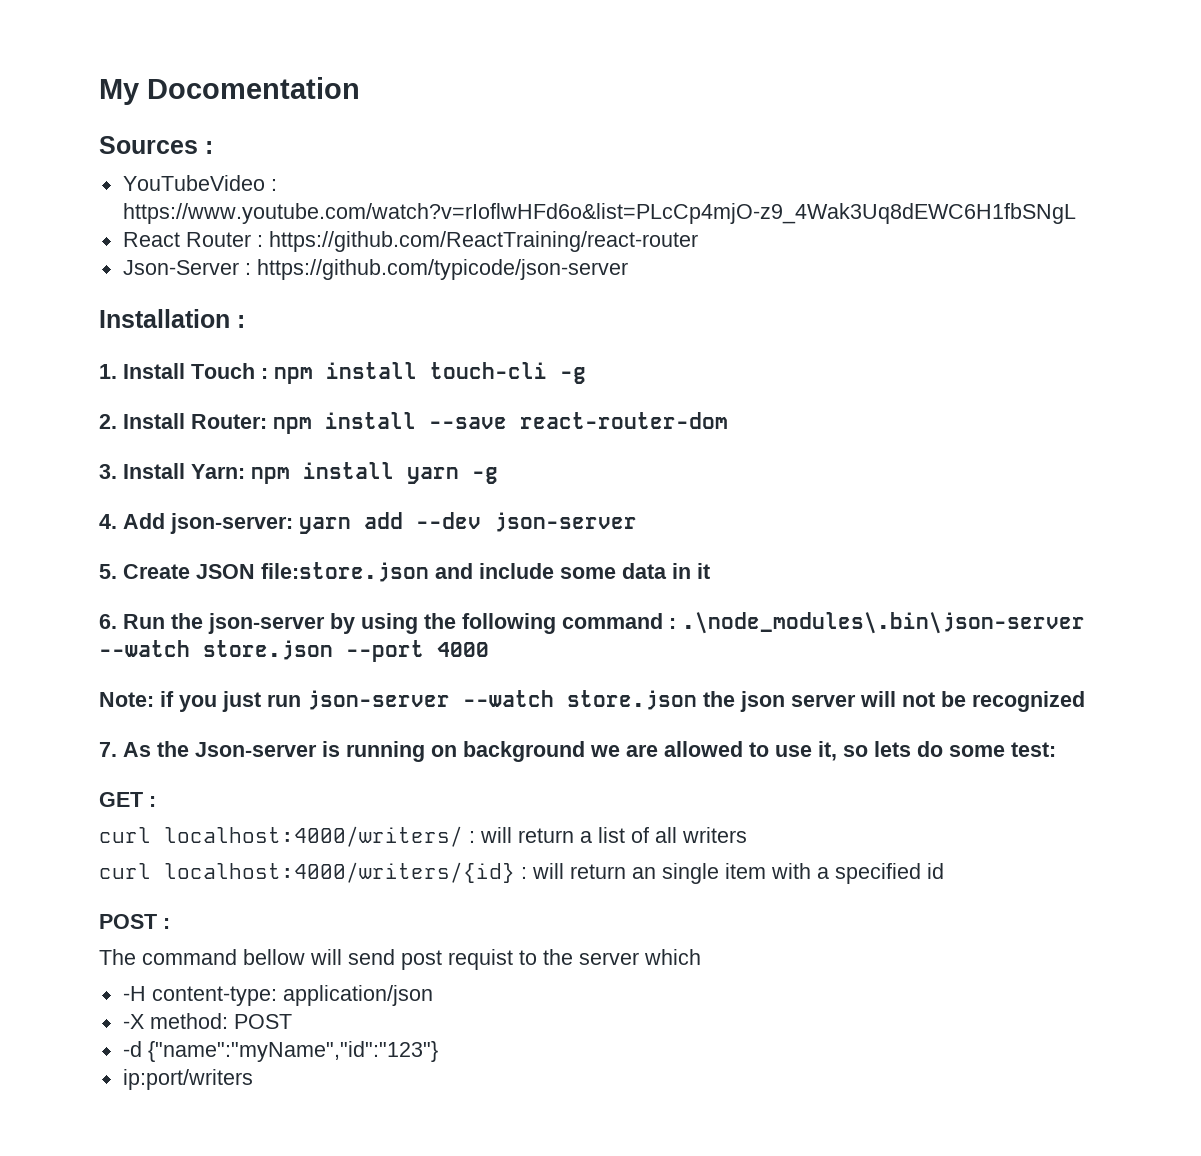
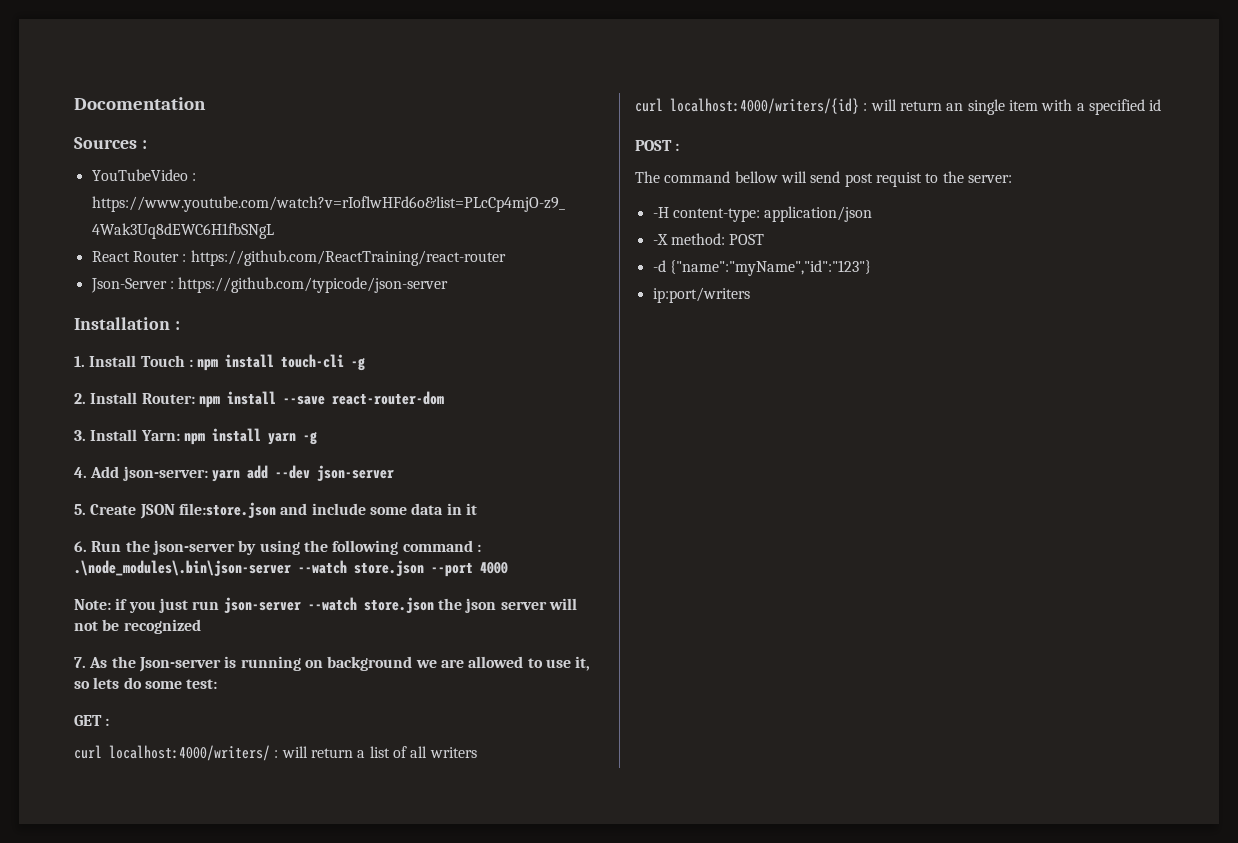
- My Docomentation
+ Docomentation
- The command bellow will send post requist to the server which
+ The command bellow will send post requist to the server:

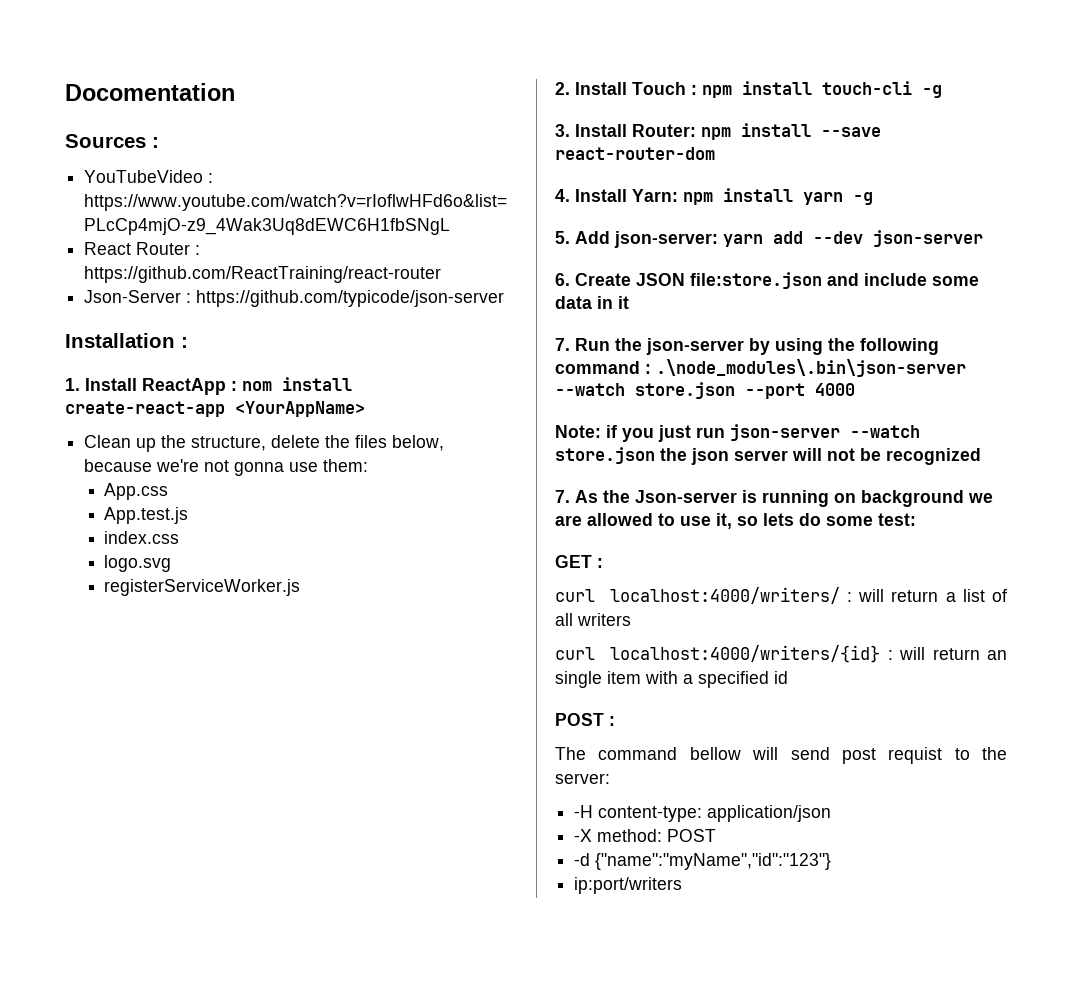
- 1. Install Touch : npm install touch-cli -g
+ 1. Install ReactApp : nom install create-react-app <YourAppName>
+ Clean up the structure, delete the files below, because we're not gonna use them:
+ App.css
+ App.test.js
+ index.css
+ logo.svg
+ registerServiceWorker.js
+ 2. Install Touch : npm install touch-cli -g
- 2. Install Router: npm install --save react-router-dom
+ 3. Install Router: npm install --save react-router-dom
- 3. Install Yarn: npm install yarn -g
+ 4. Install Yarn: npm install yarn -g
- 4. Add json-server: yarn add --dev json-server
+ 5. Add json-server: yarn add --dev json-server
- 5. Create JSON file:store.json and include some data in it
+ 6. Create JSON file:store.json and include some data in it
- 6. Run the json-server by using the following command : .\node_modules\.bin\json-server --watch store.json --port 4000
+ 7. Run the json-server by using the following command : .\node_modules\.bin\json-server --watch store.json --port 4000

